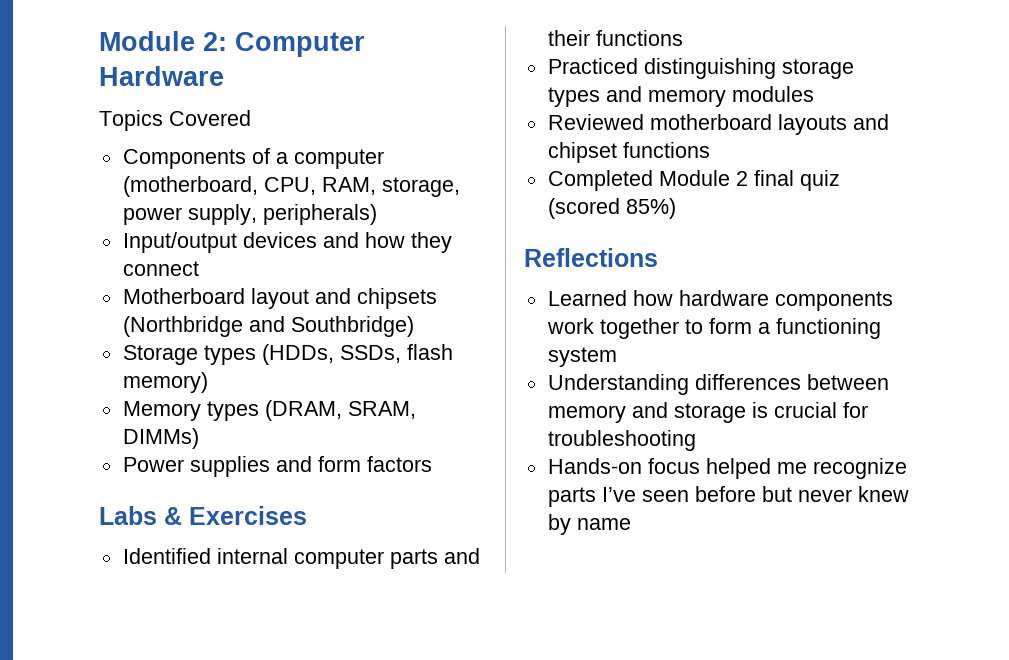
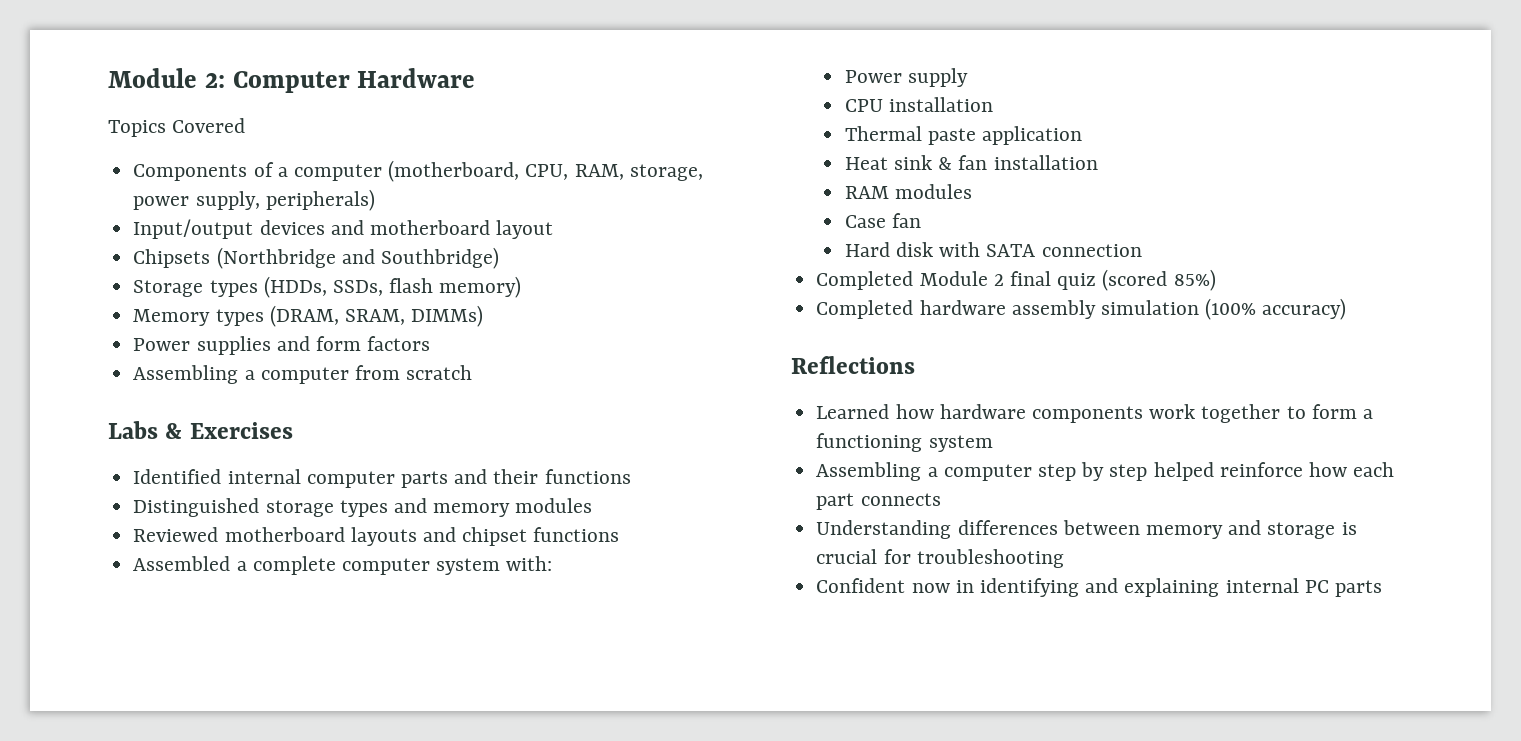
- Input/output devices and how they connect
- Motherboard layout and chipsets (Northbridge and Southbridge)
+ Input/output devices and motherboard layout
+ Chipsets (Northbridge and Southbridge)
+ Assembling a computer from scratch
- Practiced distinguishing storage types and memory modules
+ Distinguished storage types and memory modules
+ Assembled a complete computer system with:
+ Power supply
+ CPU installation
+ Thermal paste application
+ Heat sink & fan installation
+ RAM modules
+ Case fan
+ Hard disk with SATA connection
+ Completed hardware assembly simulation (100% accuracy)
+ Assembling a computer step by step helped reinforce how each part connects
- Hands-on focus helped me recognize parts I’ve seen before but never knew by name
+ Confident now in identifying and explaining internal PC parts

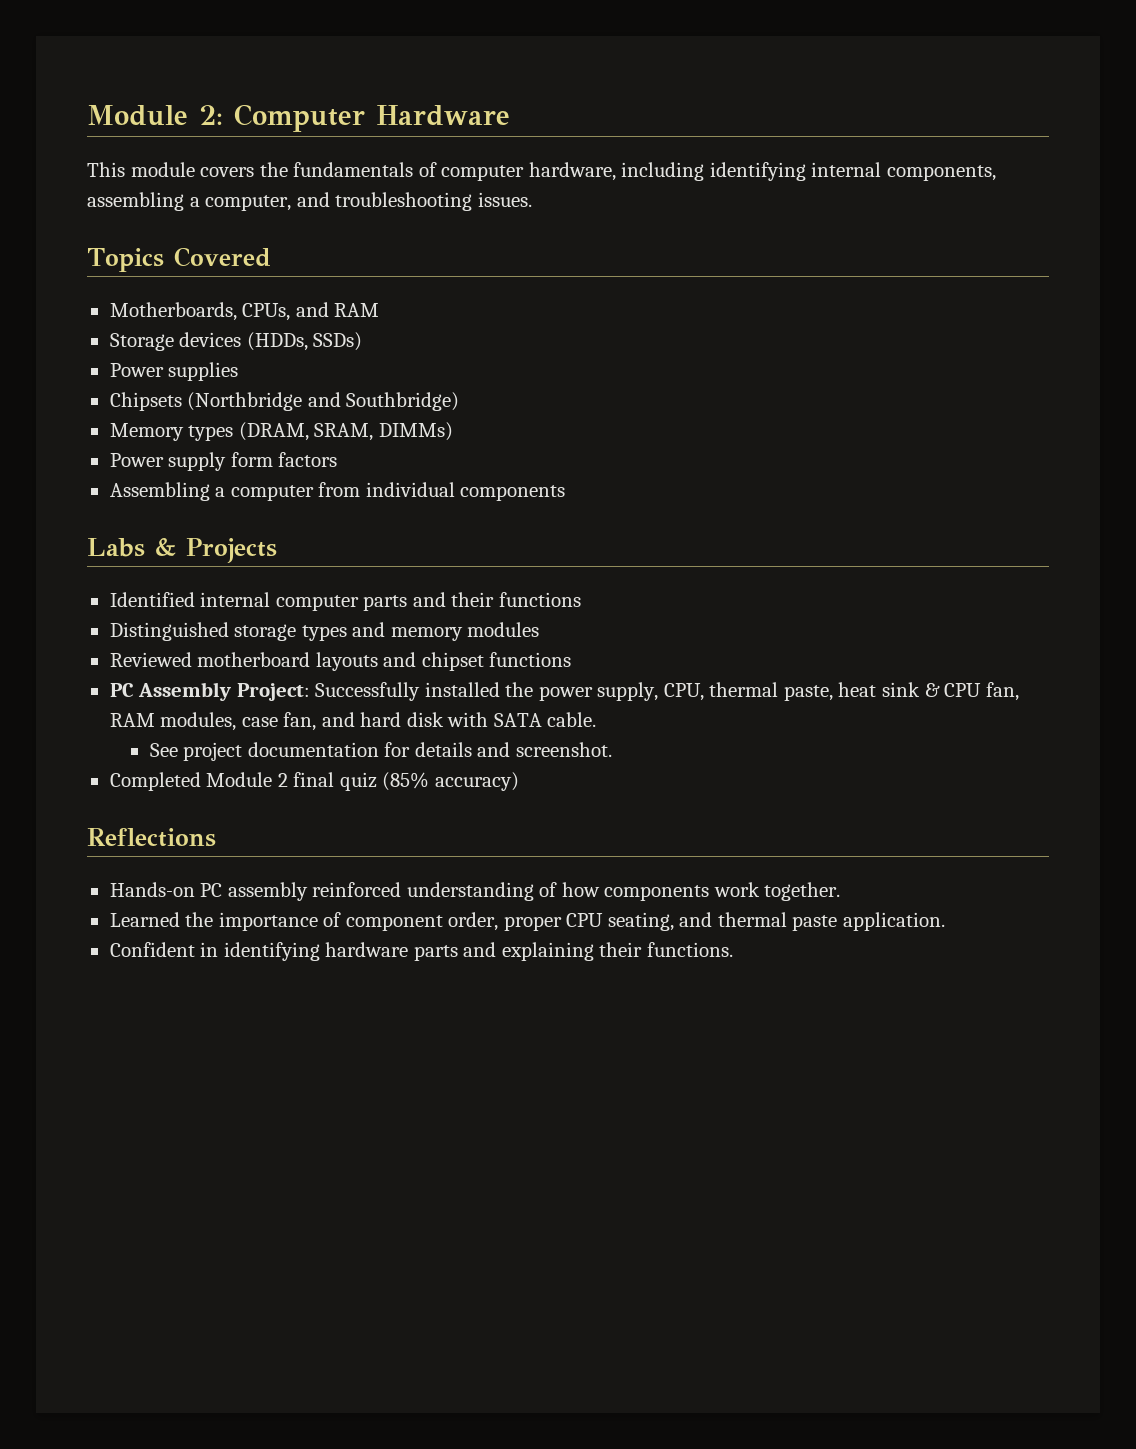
+ This module covers the fundamentals of computer hardware, including identifying internal components, assembling a computer, and troubleshooting issues.
  Topics Covered
- Components of a computer (motherboard, CPU, RAM, storage, power supply, peripherals)
- Input/output devices and motherboard layout
+ Motherboards, CPUs, and RAM
+ Storage devices (HDDs, SSDs)
+ Power supplies
  Chipsets (Northbridge and Southbridge)
- Storage types (HDDs, SSDs, flash memory)
- Power supplies and form factors
+ Power supply form factors
- Assembling a computer from scratch
+ Assembling a computer from individual components
- Labs & Exercises
+ Labs & Projects
- Assembled a complete computer system with:
- Power supply
- CPU installation
- Thermal paste application
- Heat sink & fan installation
- RAM modules
- Case fan
- Hard disk with SATA connection
+ PC Assembly Project: Successfully installed the power supply, CPU, thermal paste, heat sink & CPU fan, RAM modules, case fan, and hard disk with SATA cable.
+ See project documentation for details and screenshot.
- Completed Module 2 final quiz (scored 85%)
- Completed hardware assembly simulation (100% accuracy)
+ Completed Module 2 final quiz (85% accuracy)
  Reflections
- Learned how hardware components work together to form a functioning system
- Assembling a computer step by step helped reinforce how each part connects
- Understanding differences between memory and storage is crucial for troubleshooting
+ Hands-on PC assembly reinforced understanding of how components work together.
+ Learned the importance of component order, proper CPU seating, and thermal paste application.
- Confident now in identifying and explaining internal PC parts
+ Confident in identifying hardware parts and explaining their functions.

